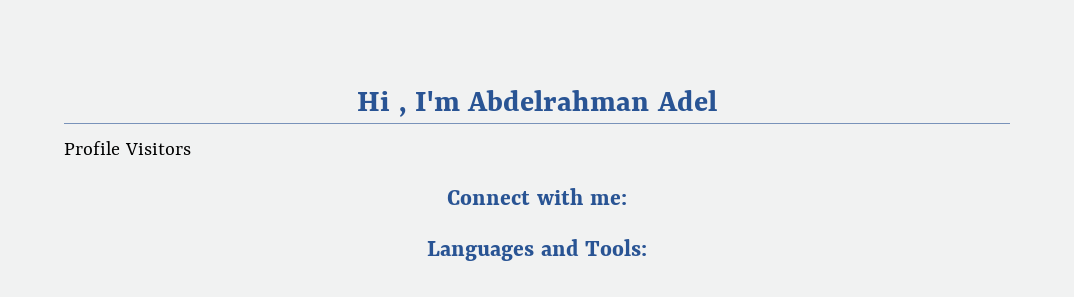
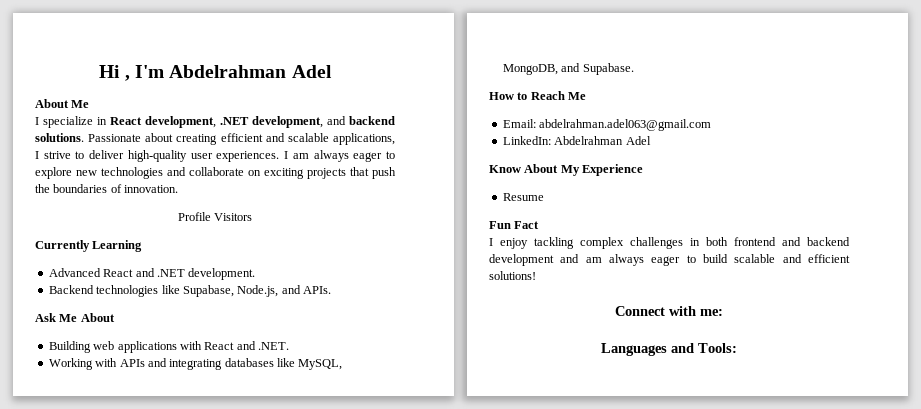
+ About Me
+ I specialize in React development, .NET development, and backend solutions. Passionate about creating efficient and scalable applications, I strive to deliver high-quality user experiences. I am always eager to explore new technologies and collaborate on exciting projects that push the boundaries of innovation.
  Profile Visitors
+ Currently Learning
+ Advanced React and .NET development.
+ Backend technologies like Supabase, Node.js, and APIs.
+ Ask Me About
+ Building web applications with React and .NET.
+ Working with APIs and integrating databases like MySQL, MongoDB, and Supabase.
+ How to Reach Me
+ Email: abdelrahman.adel063@gmail.com
+ LinkedIn: Abdelrahman Adel
+ Know About My Experience
+ Resume
+ Fun Fact
+ I enjoy tackling complex challenges in both frontend and backend development and am always eager to build scalable and efficient solutions!

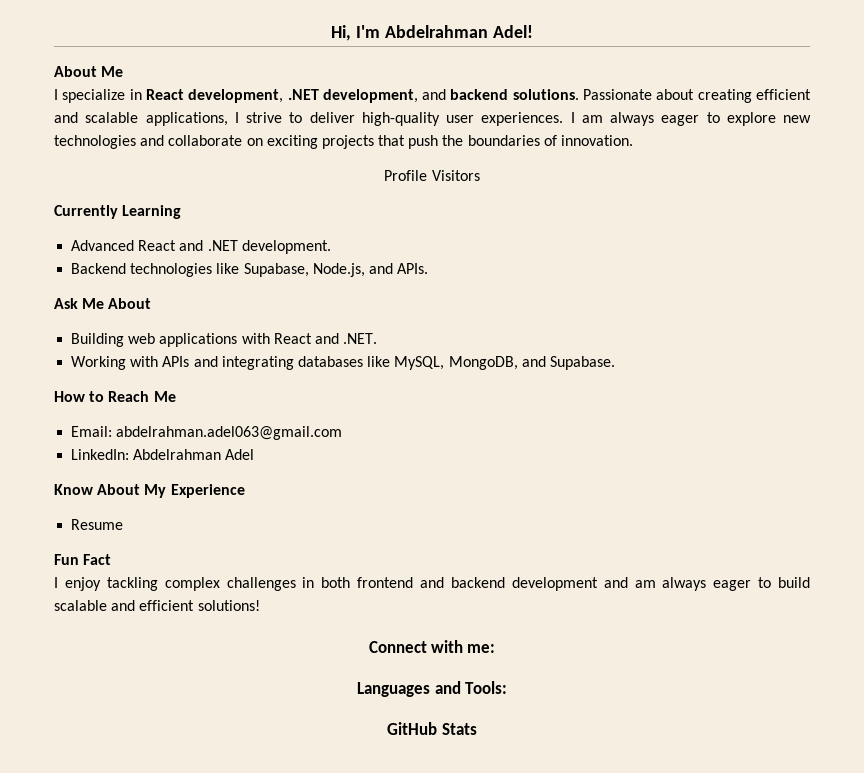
- Hi , I'm Abdelrahman Adel
+ Hi, I'm Abdelrahman Adel!
+ GitHub Stats

